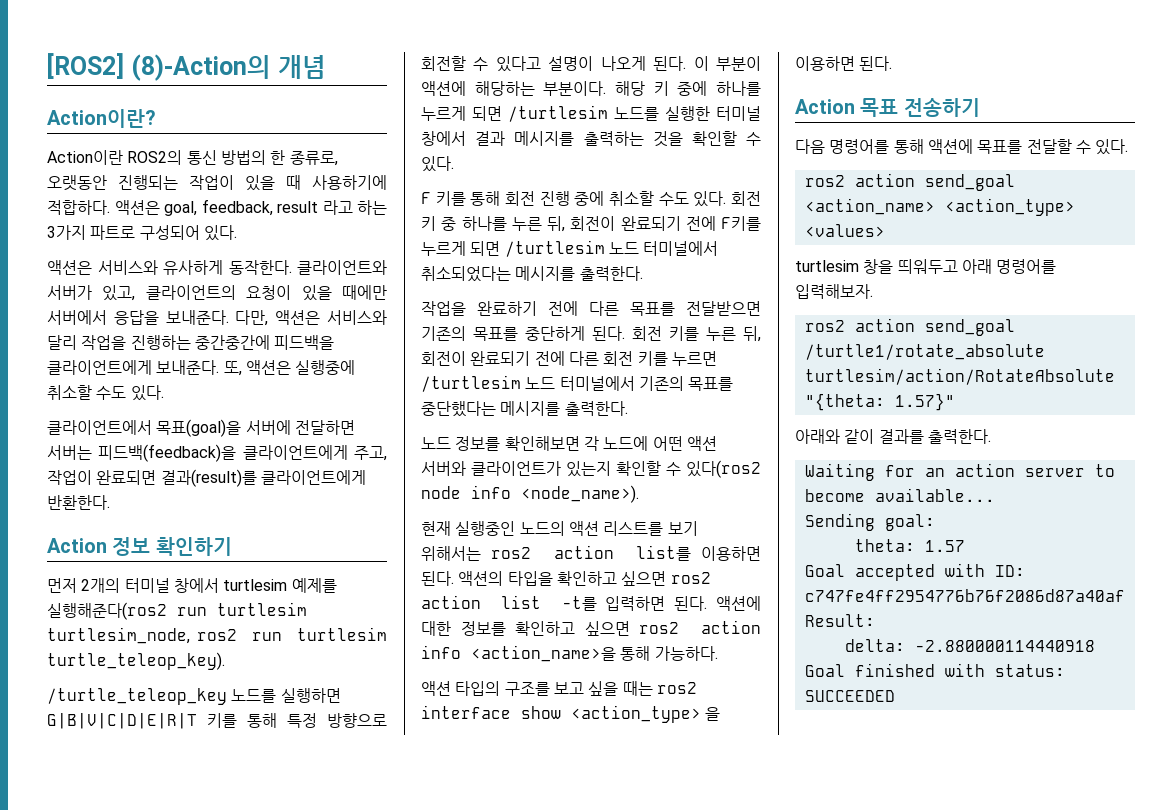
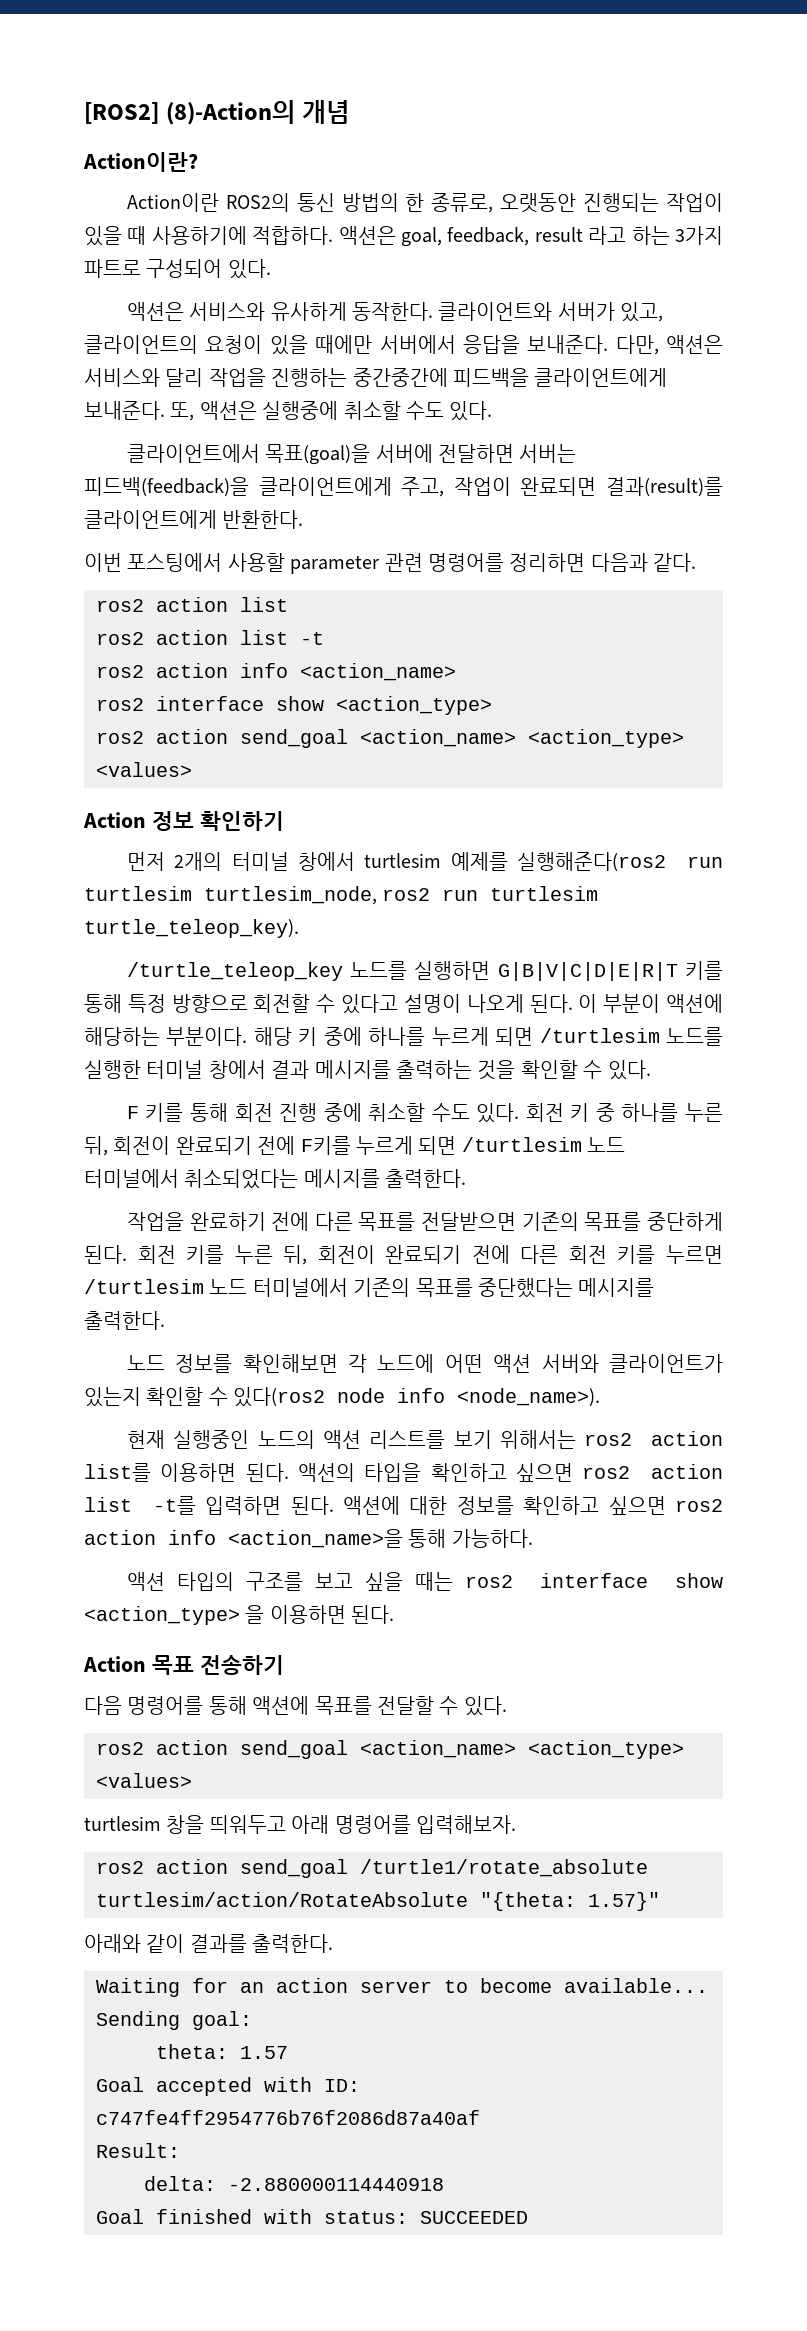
+ 이번 포스팅에서 사용할 parameter 관련 명령어를 정리하면 다음과 같다.
+ ros2 action list
+ ros2 action list -t
+ ros2 action info <action_name>
+ ros2 interface show <action_type>
+ ros2 action send_goal <action_name> <action_type> <values>

